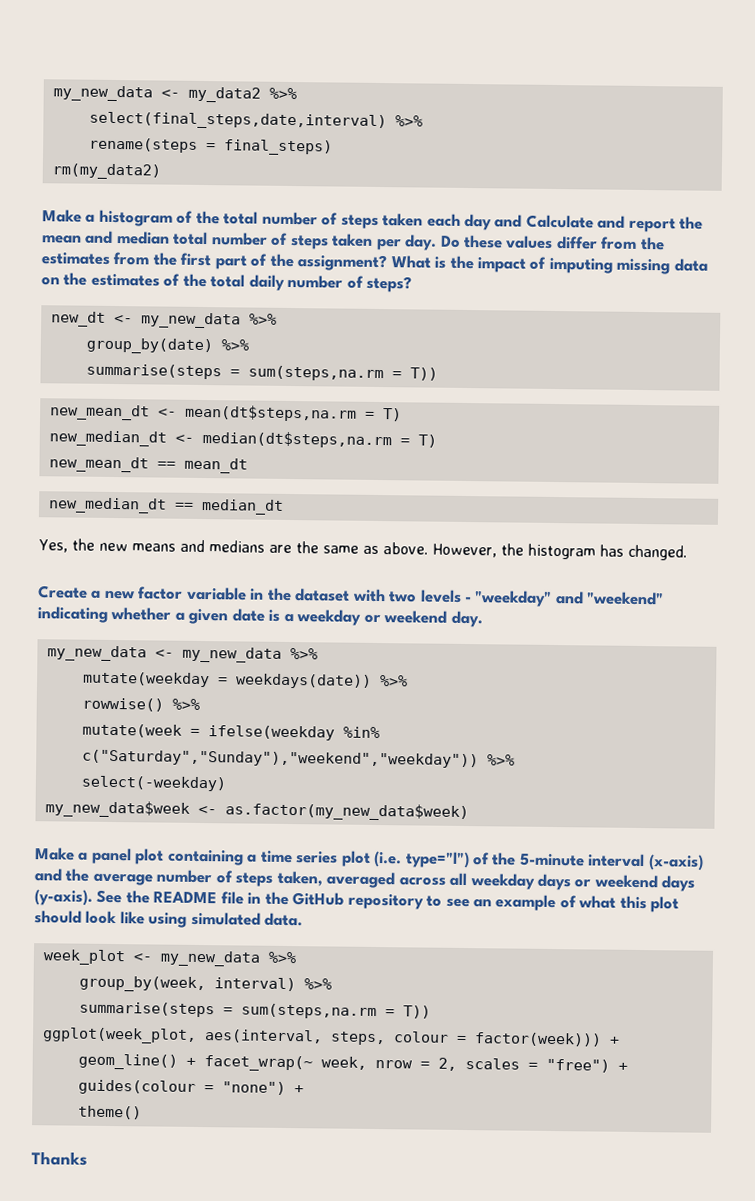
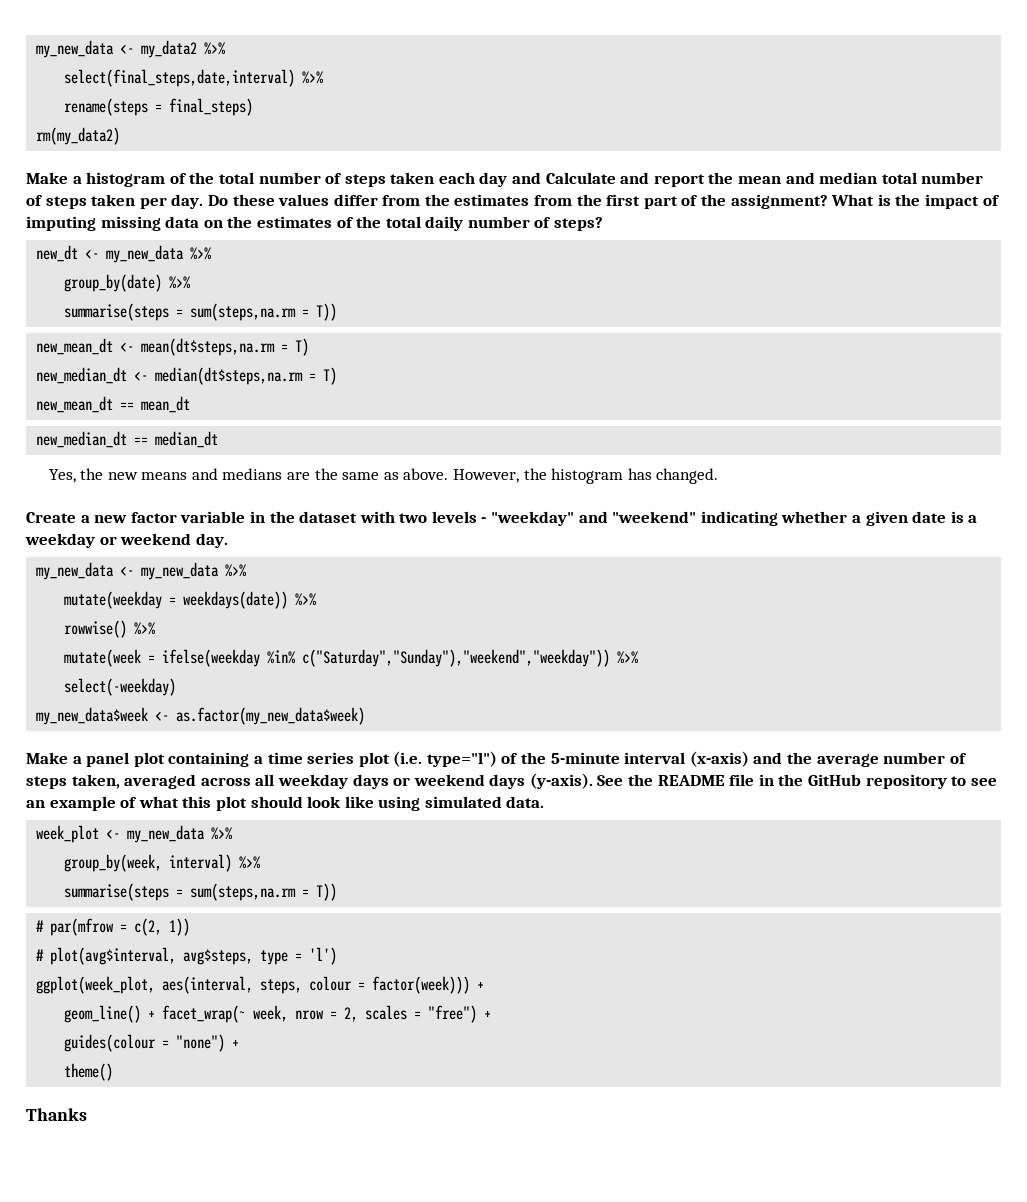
+ # par(mfrow = c(2, 1))
+ # plot(avg$interval, avg$steps, type = 'l')

